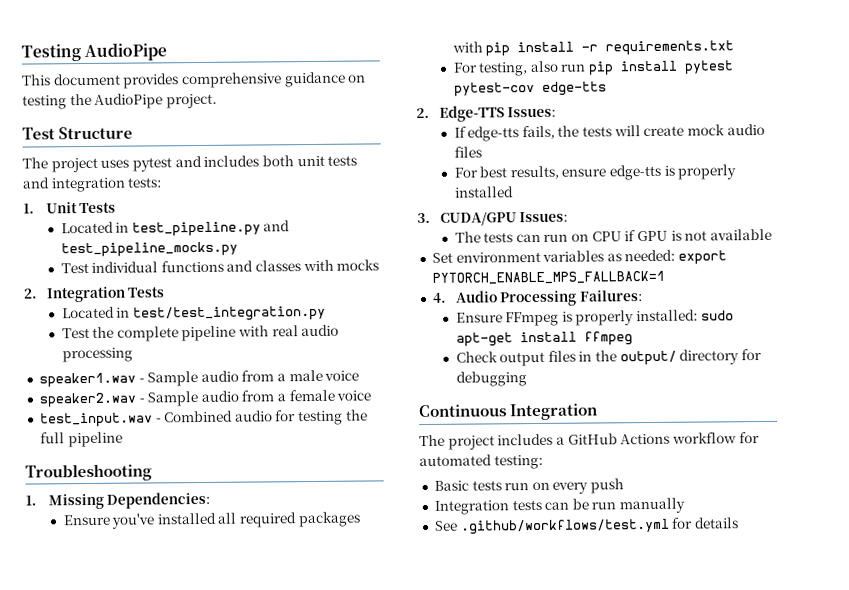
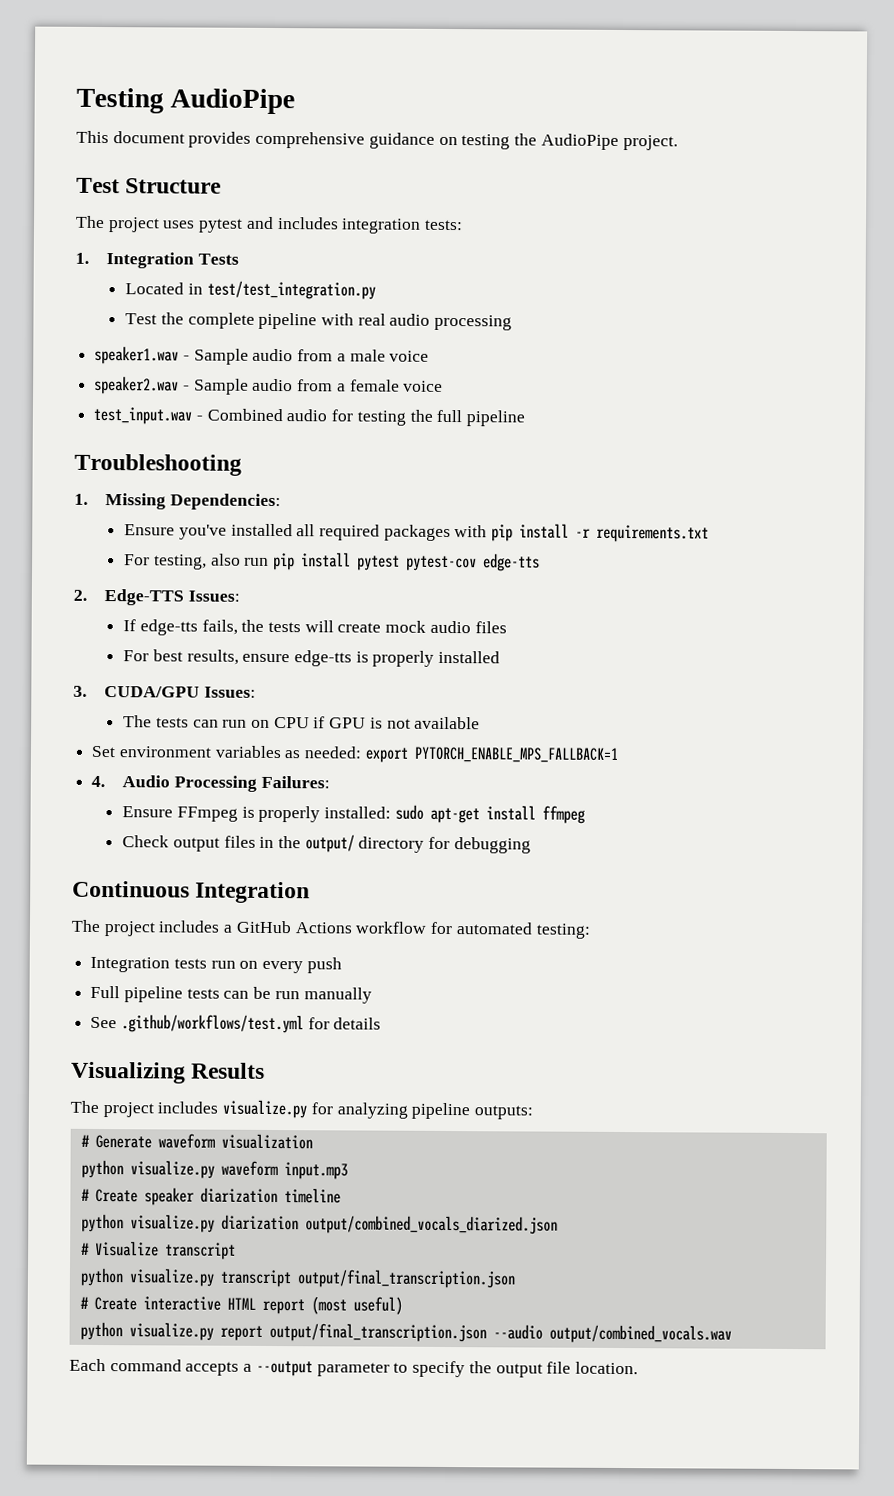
- The project uses pytest and includes both unit tests and integration tests:
- 1. Unit Tests
- Located in test_pipeline.py and test_pipeline_mocks.py
- Test individual functions and classes with mocks
- 2. Integration Tests
+ The project uses pytest and includes integration tests:
+ 1. Integration Tests
- Basic tests run on every push
+ Integration tests run on every push
- Integration tests can be run manually
+ Full pipeline tests can be run manually
+ Visualizing Results
+ The project includes visualize.py for analyzing pipeline outputs:
+ # Generate waveform visualization
+ python visualize.py waveform input.mp3
+ # Create speaker diarization timeline
+ python visualize.py diarization output/combined_vocals_diarized.json
+ # Visualize transcript
+ python visualize.py transcript output/final_transcription.json
+ # Create interactive HTML report (most useful)
+ python visualize.py report output/final_transcription.json --audio output/combined_vocals.wav
+ Each command accepts a --output parameter to specify the output file location.

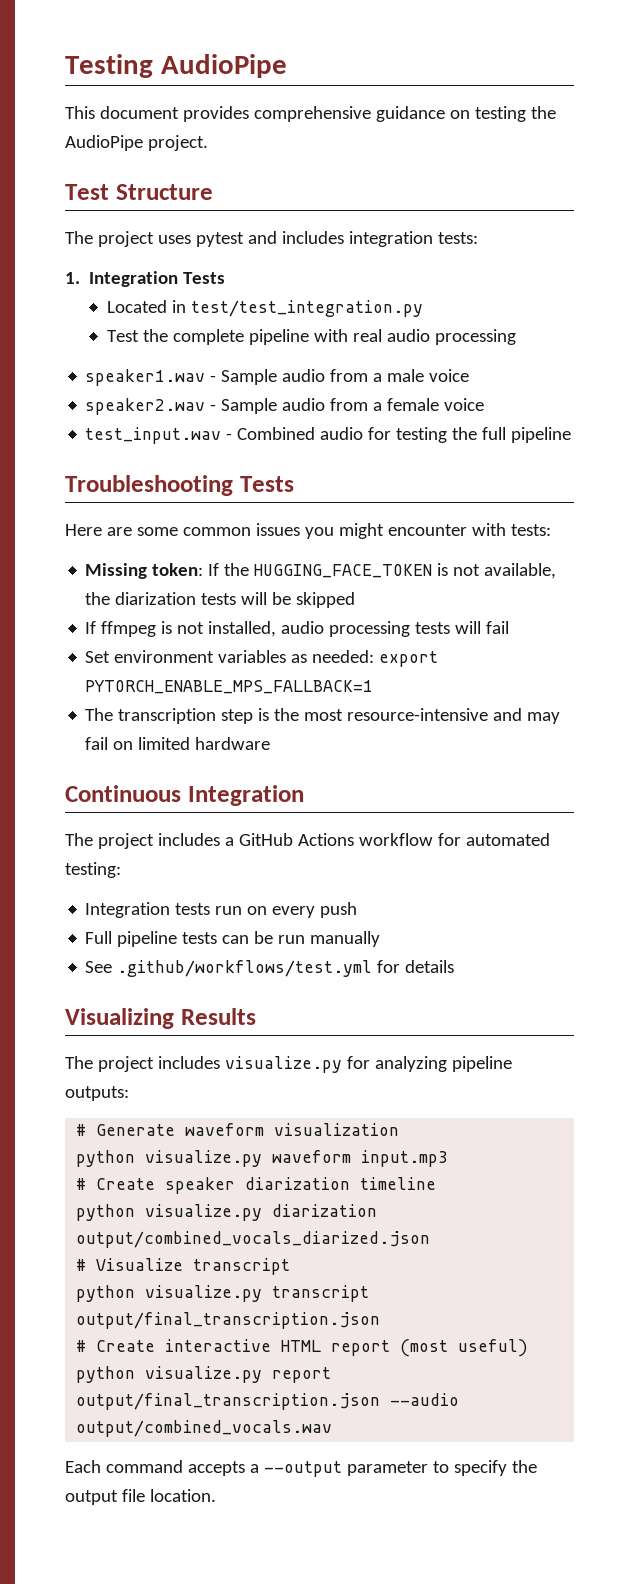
- Troubleshooting
- 1. Missing Dependencies:
- Ensure you've installed all required packages with pip install -r requirements.txt
- For testing, also run pip install pytest pytest-cov edge-tts
- 2. Edge-TTS Issues:
- If edge-tts fails, the tests will create mock audio files
- For best results, ensure edge-tts is properly installed
- 3. CUDA/GPU Issues:
- The tests can run on CPU if GPU is not available
+ Troubleshooting Tests
+ Here are some common issues you might encounter with tests:
+ Missing token: If the HUGGING_FACE_TOKEN is not available, the diarization tests will be skipped
+ If ffmpeg is not installed, audio processing tests will fail
- 4. Audio Processing Failures:
- Ensure FFmpeg is properly installed: sudo apt-get install ffmpeg
- Check output files in the output/ directory for debugging
+ The transcription step is the most resource-intensive and may fail on limited hardware

